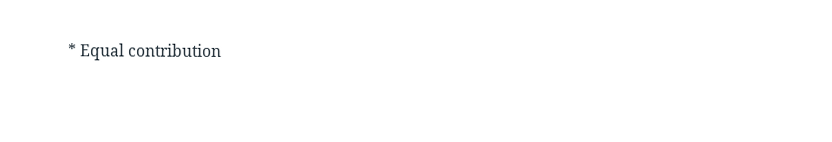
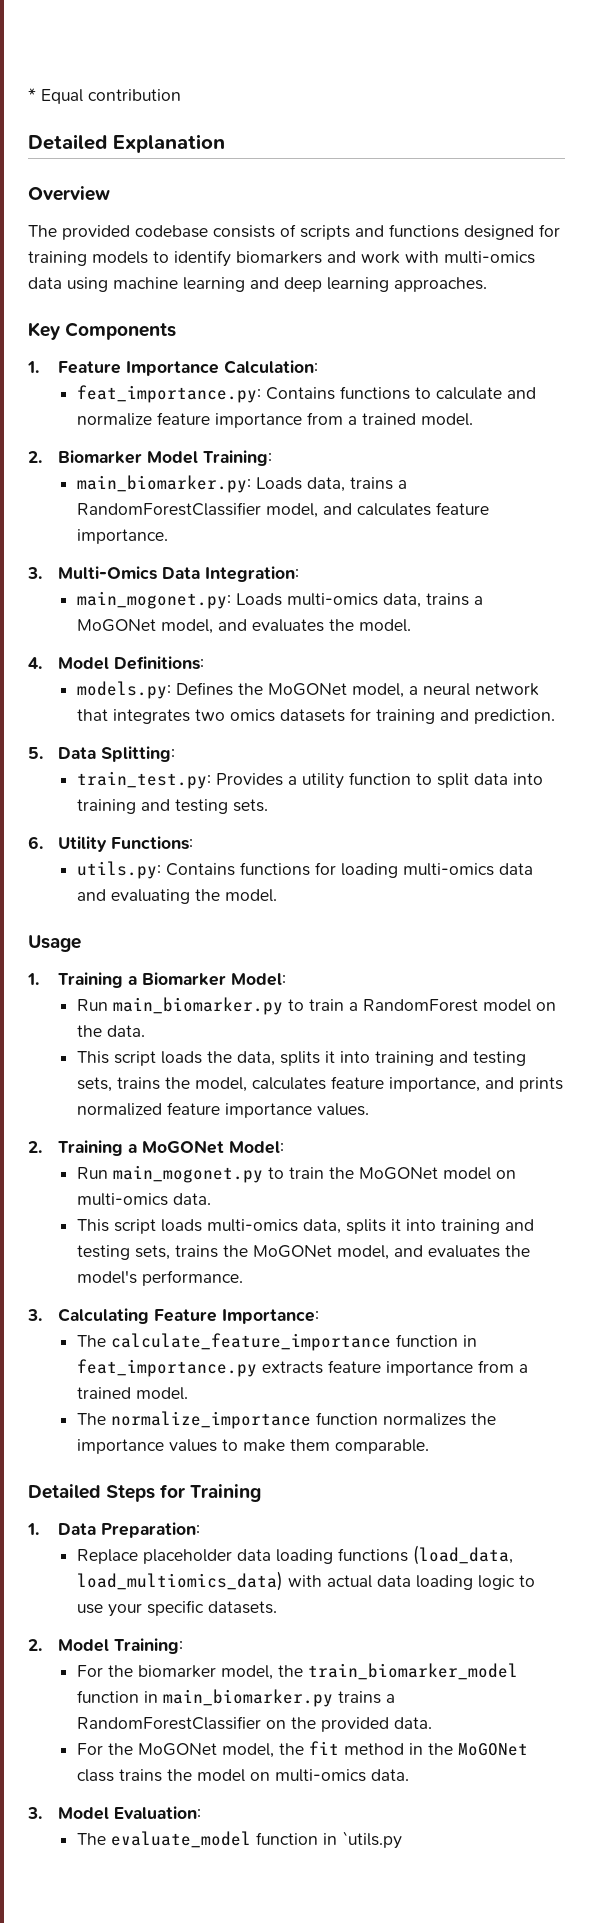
+ Detailed Explanation
+ Overview
+ The provided codebase consists of scripts and functions designed for training models to identify biomarkers and work with multi-omics data using machine learning and deep learning approaches.
+ Key Components
+ 1. Feature Importance Calculation:
+ feat_importance.py: Contains functions to calculate and normalize feature importance from a trained model.
+ 2. Biomarker Model Training:
+ main_biomarker.py: Loads data, trains a RandomForestClassifier model, and calculates feature importance.
+ 3. Multi-Omics Data Integration:
+ main_mogonet.py: Loads multi-omics data, trains a MoGONet model, and evaluates the model.
+ 4. Model Definitions:
+ models.py: Defines the MoGONet model, a neural network that integrates two omics datasets for training and prediction.
+ 5. Data Splitting:
+ train_test.py: Provides a utility function to split data into training and testing sets.
+ 6. Utility Functions:
+ utils.py: Contains functions for loading multi-omics data and evaluating the model.
+ Usage
+ 1. Training a Biomarker Model:
+ Run main_biomarker.py to train a RandomForest model on the data.
+ This script loads the data, splits it into training and testing sets, trains the model, calculates feature importance, and prints normalized feature importance values.
+ 2. Training a MoGONet Model:
+ Run main_mogonet.py to train the MoGONet model on multi-omics data.
+ This script loads multi-omics data, splits it into training and testing sets, trains the MoGONet model, and evaluates the model's performance.
+ 3. Calculating Feature Importance:
+ The calculate_feature_importance function in feat_importance.py extracts feature importance from a trained model.
+ The normalize_importance function normalizes the importance values to make them comparable.
+ Detailed Steps for Training
+ 1. Data Preparation:
+ Replace placeholder data loading functions (load_data, load_multiomics_data) with actual data loading logic to use your specific datasets.
+ 2. Model Training:
+ For the biomarker model, the train_biomarker_model function in main_biomarker.py trains a RandomForestClassifier on the provided data.
+ For the MoGONet model, the fit method in the MoGONet class trains the model on multi-omics data.
+ 3. Model Evaluation:
+ The evaluate_model function in `utils.py

